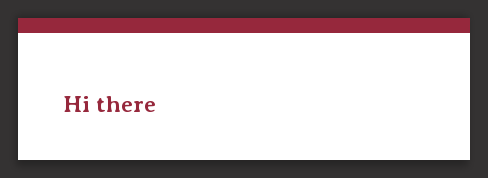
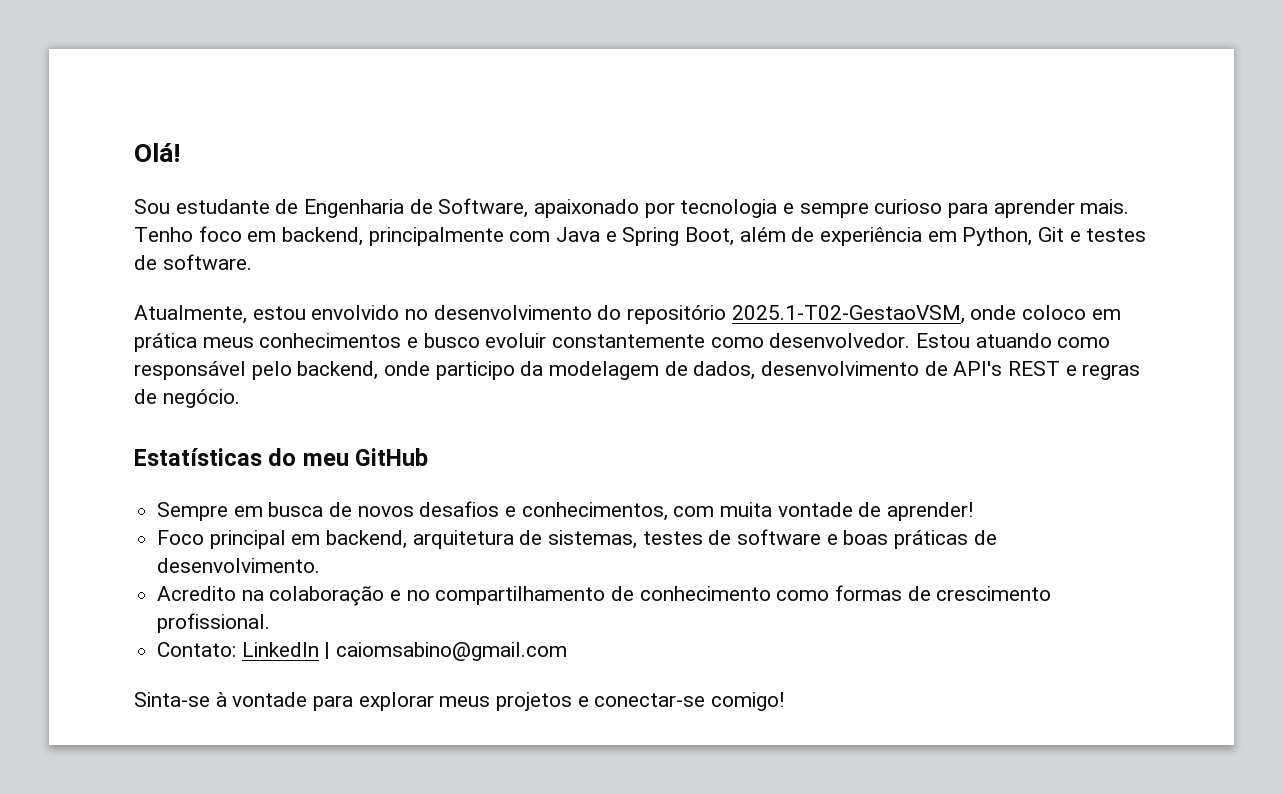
- Hi there
+ Olá!
+ Sou estudante de Engenharia de Software, apaixonado por tecnologia e sempre curioso para aprender mais. Tenho foco em backend, principalmente com Java e Spring Boot, além de experiência em Python, Git e testes de software.
+ Atualmente, estou envolvido no desenvolvimento do repositório 2025.1-T02-GestaoVSM, onde coloco em prática meus conhecimentos e busco evoluir constantemente como desenvolvedor. Estou atuando como responsável pelo backend, onde participo da modelagem de dados, desenvolvimento de API's REST e regras de negócio.
+ Estatísticas do meu GitHub
+ Sempre em busca de novos desafios e conhecimentos, com muita vontade de aprender!
+ Foco principal em backend, arquitetura de sistemas, testes de software e boas práticas de desenvolvimento.
+ Acredito na colaboração e no compartilhamento de conhecimento como formas de crescimento profissional.
+ Contato: LinkedIn | caiomsabino@gmail.com
+ Sinta-se à vontade para explorar meus projetos e conectar-se comigo!

